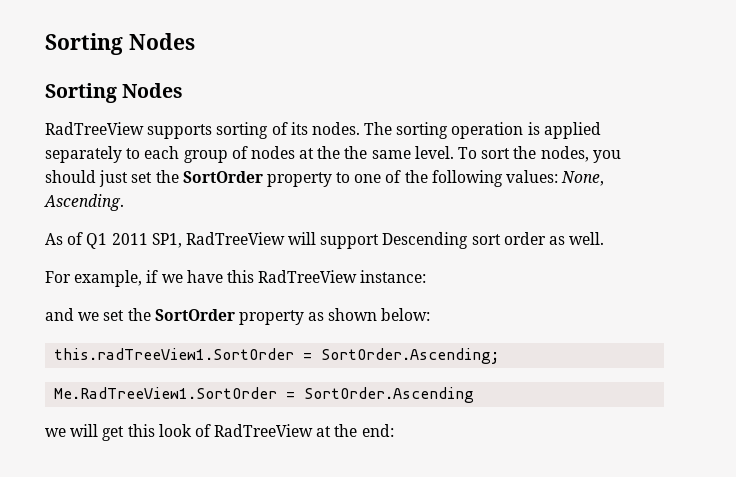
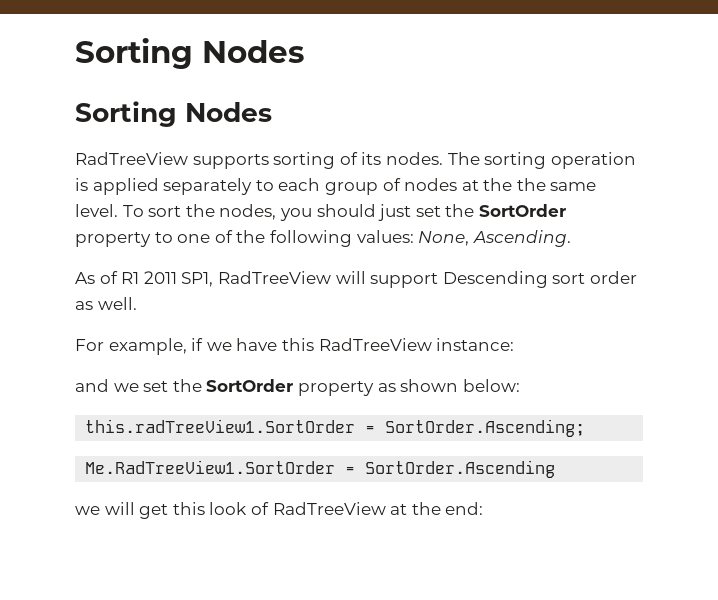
- As of Q1 2011 SP1, RadTreeView will support Descending sort order as well.
+ As of R1 2011 SP1, RadTreeView will support Descending sort order as well.

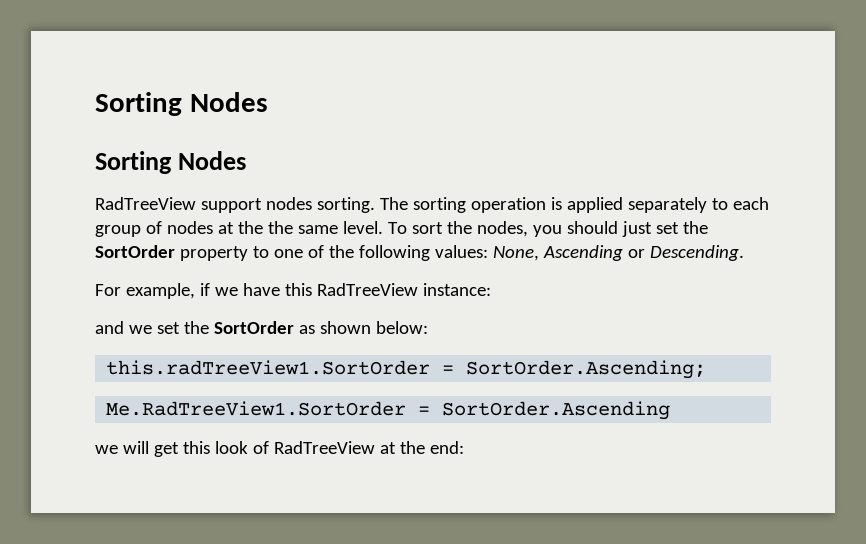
- RadTreeView supports sorting of its nodes.
+ RadTreeView support nodes sorting.
- To sort the nodes, you should just set the SortOrder property to one of the following values: None, Ascending.
- As of R1 2011 SP1, RadTreeView will support Descending sort order as well.
+ To sort the nodes, you should just set the SortOrder property to one of the following values: None, Ascending or Descending.
- and we set the SortOrder property as shown below:
+ and we set the SortOrder as shown below:

